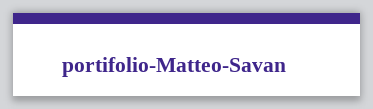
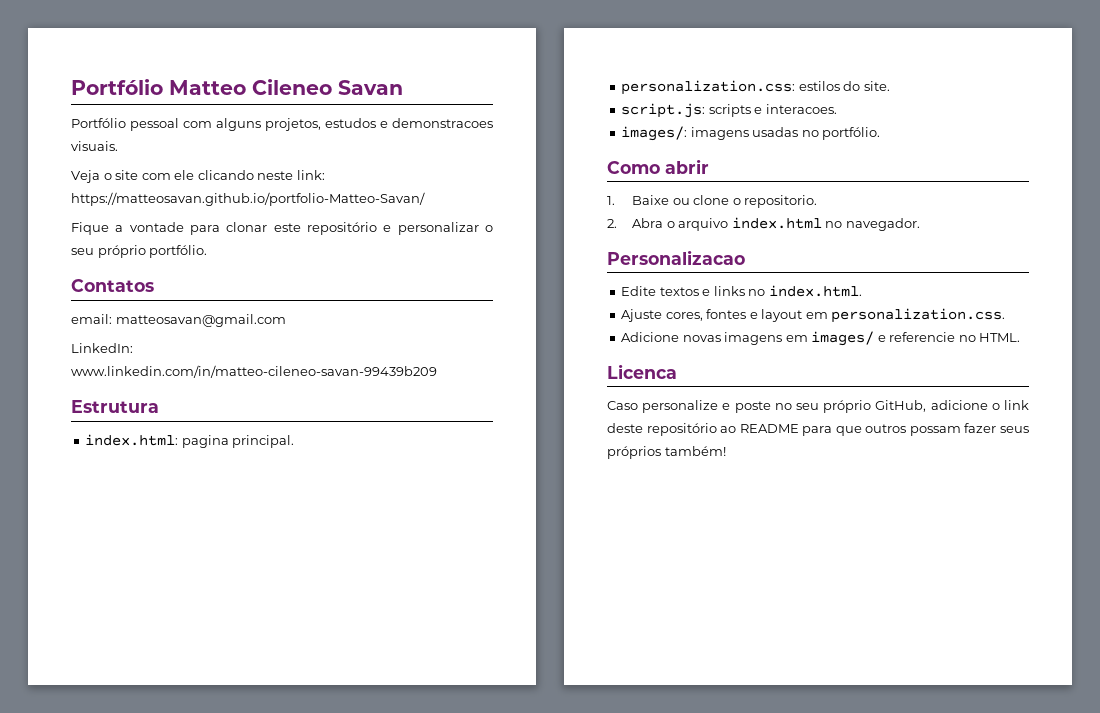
- portifolio-Matteo-Savan
+ Portfólio Matteo Cileneo Savan
+ Portfólio pessoal com alguns projetos, estudos e demonstracoes visuais.
+ Veja o site com ele clicando neste link: https://matteosavan.github.io/portfolio-Matteo-Savan/
+ Fique a vontade para clonar este repositório e personalizar o seu próprio portfólio.
+ Contatos
+ email: matteosavan@gmail.com
+ LinkedIn: www.linkedin.com/in/matteo-cileneo-savan-99439b209
+ Estrutura
+ index.html: pagina principal.
+ personalization.css: estilos do site.
+ script.js: scripts e interacoes.
+ images/: imagens usadas no portfólio.
+ Como abrir
+ 1. Baixe ou clone o repositorio.
+ 2. Abra o arquivo index.html no navegador.
+ Personalizacao
+ Edite textos e links no index.html.
+ Ajuste cores, fontes e layout em personalization.css.
+ Adicione novas imagens em images/ e referencie no HTML.
+ Licenca
+ Caso personalize e poste no seu próprio GitHub, adicione o link deste repositório ao README para que outros possam fazer seus próprios também!

